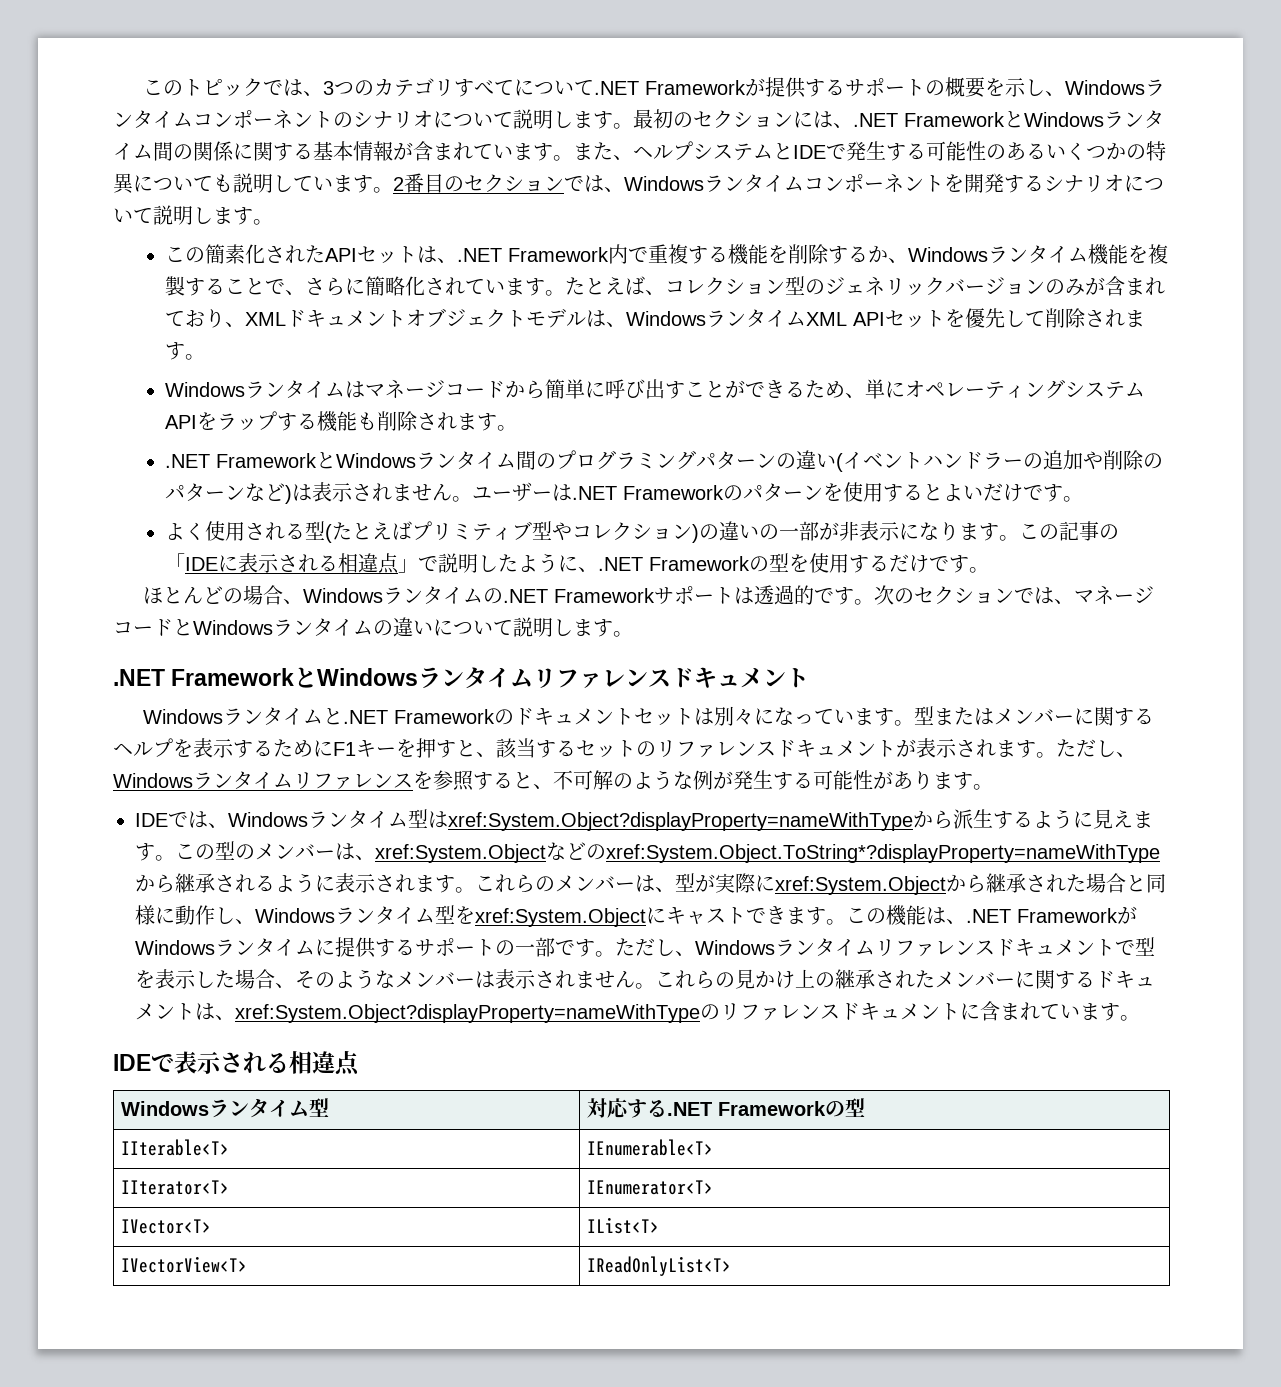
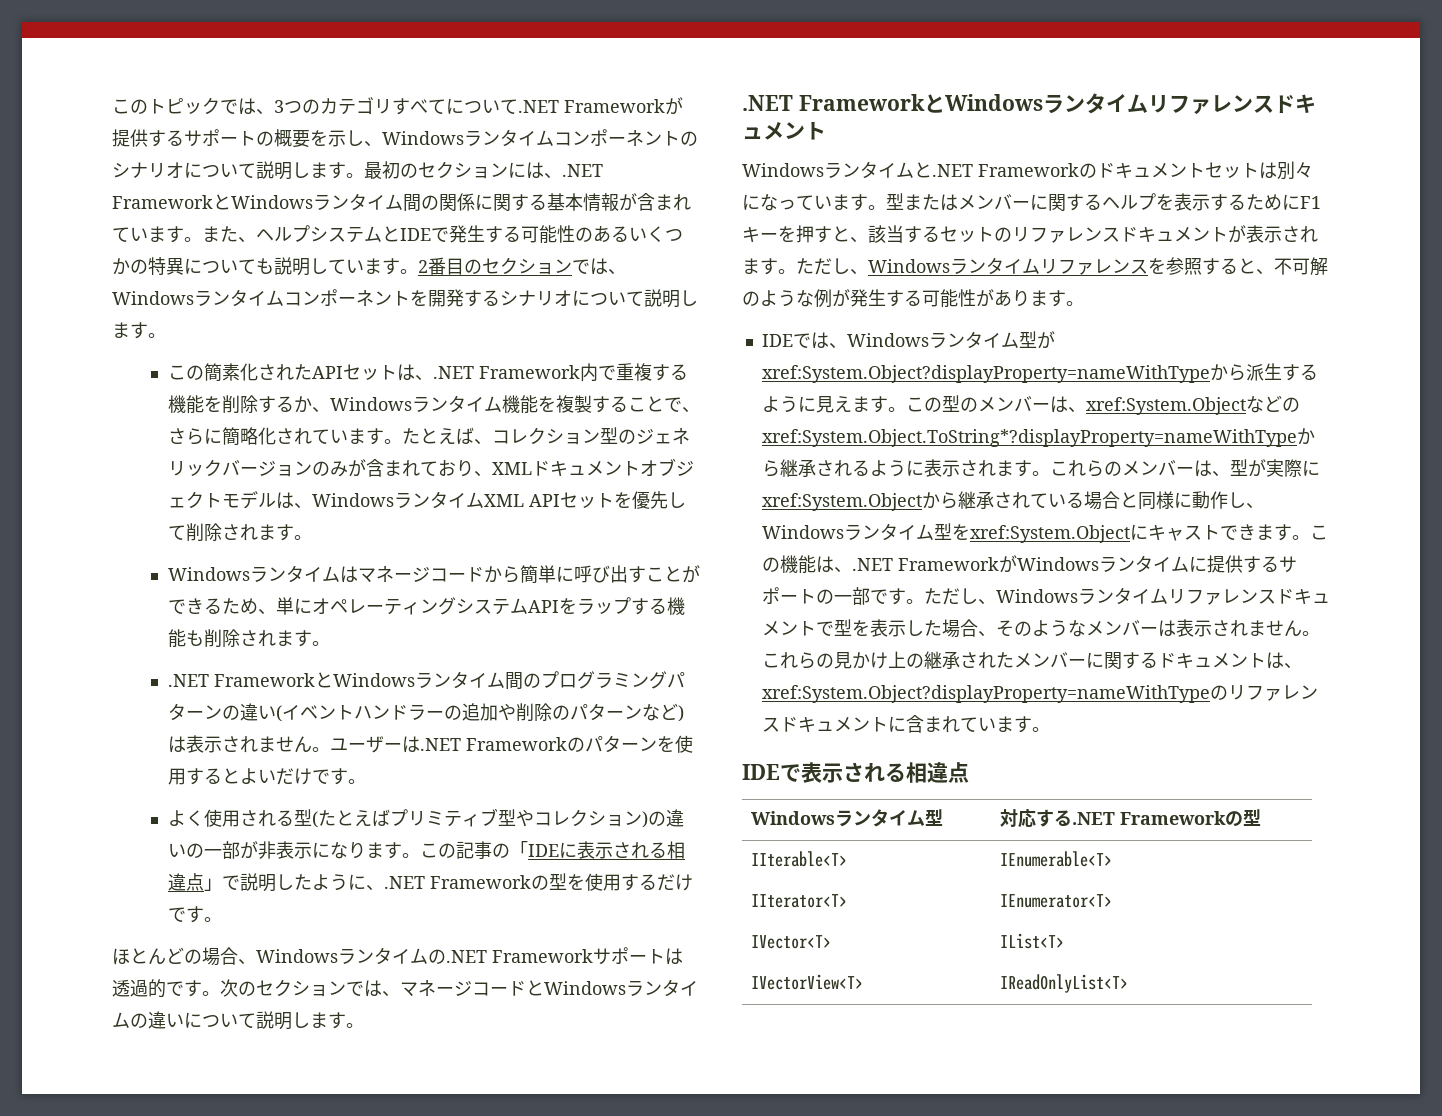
- IDEでは、Windowsランタイム型はxref:System.Object?displayProperty=nameWithTypeから派生するように見えます。
+ IDEでは、Windowsランタイム型がxref:System.Object?displayProperty=nameWithTypeから派生するように見えます。
- これらのメンバーは、型が実際にxref:System.Objectから継承された場合と同様に動作し、Windowsランタイム型をxref:System.Objectにキャストできます。
+ これらのメンバーは、型が実際にxref:System.Objectから継承されている場合と同様に動作し、Windowsランタイム型をxref:System.Objectにキャストできます。

